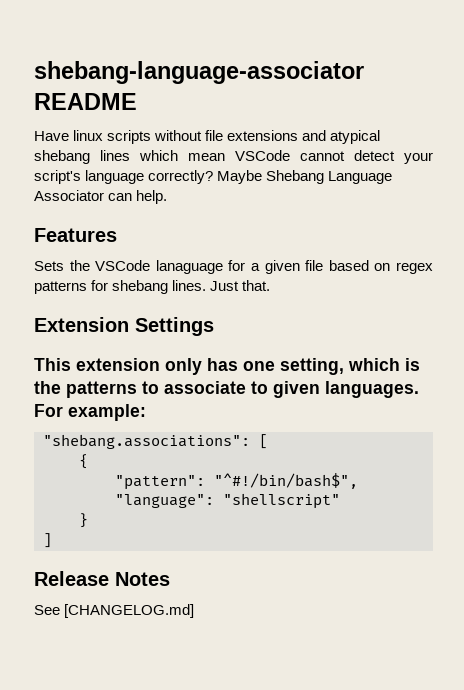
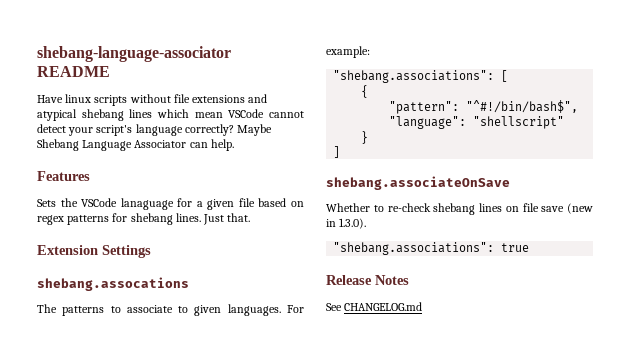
- This extension only has one setting, which is the patterns to associate to given languages.
+ shebang.assocations
+ The patterns to associate to given languages.
+ shebang.associateOnSave
+ Whether to re-check shebang lines on file save (new in 1.3.0).
+ "shebang.associations": true
- See [CHANGELOG.md]
+ See CHANGELOG.md

